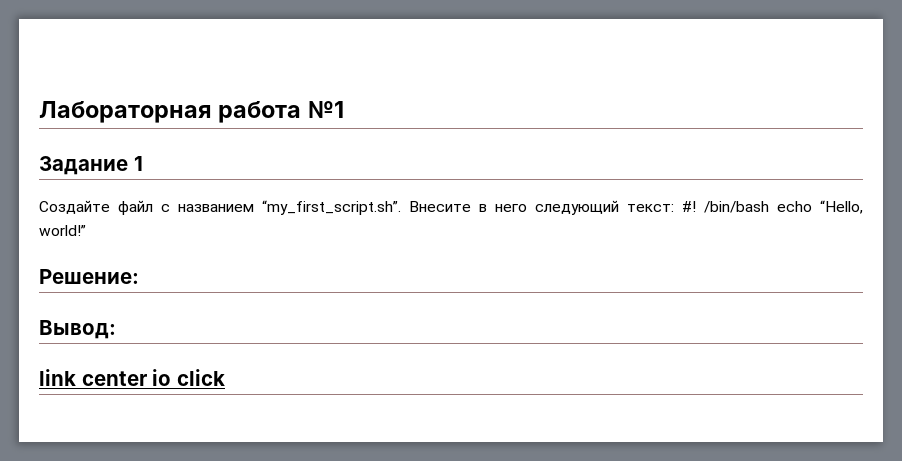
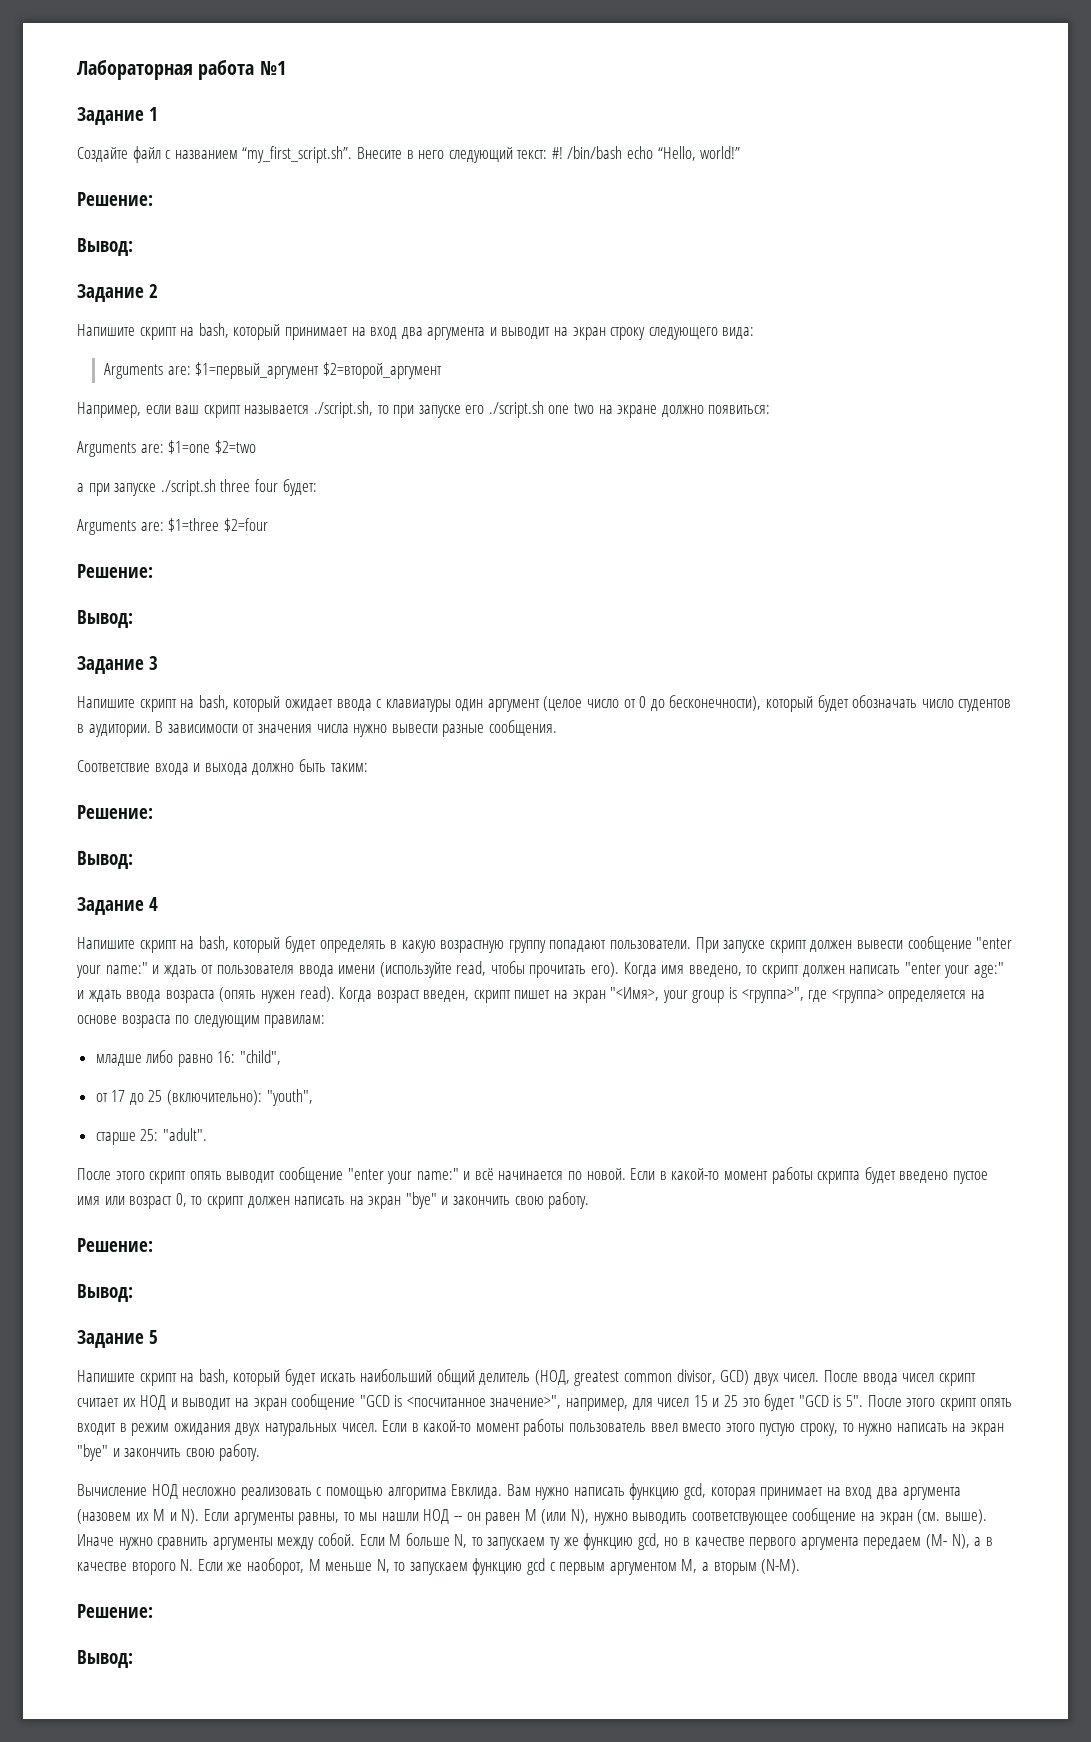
- link center io click
+ Задание 2
+ Напишите скрипт на bash, который принимает на вход два аргумента и выводит на экран строку следующего вида:
+ Arguments are: $1=первый_аргумент $2=второй_аргумент
+ Например, если ваш скрипт называется ./script.sh, то при запуске его ./script.sh one two на экране должно появиться:
+ Arguments are: $1=one $2=two
+ а при запуске ./script.sh three four будет:
+ Arguments are: $1=three $2=four
+ Решение:
+ Вывод:
+ Задание 3
+ Напишите скрипт на bash, который ожидает ввода с клавиатуры один аргумент (целое число от 0 до бесконечности), который будет обозначать число студентов в аудитории. В зависимости от значения числа нужно вывести разные сообщения.
+ Соответствие входа и выхода должно быть таким:
+ Решение:
+ Вывод:
+ Задание 4
+ Напишите скрипт на bash, который будет определять в какую возрастную группу попадают пользователи. При запуске скрипт должен вывести сообщение "enter your name:" и ждать от пользователя ввода имени (используйте read, чтобы прочитать его). Когда имя введено, то скрипт должен написать "enter your age:" и ждать ввода возраста (опять нужен read). Когда возраст введен, скрипт пишет на экран "<Имя>, your group is <группа>", где <группа> определяется на основе возраста по следующим правилам:
+ младше либо равно 16: "child",
+ от 17 до 25 (включительно): "youth",
+ старше 25: "adult".
+ После этого скрипт опять выводит сообщение "enter your name:" и всё начинается по новой. Если в какой-то момент работы скрипта будет введено пустое имя или возраст 0, то скрипт должен написать на экран "bye" и закончить свою работу.
+ Решение:
+ Вывод:
+ Задание 5
+ Напишите скрипт на bash, который будет искать наибольший общий делитель (НОД, greatest common divisor, GCD) двух чисел. После ввода чисел скрипт считает их НОД и выводит на экран сообщение "GCD is <посчитанное значение>", например, для чисел 15 и 25 это будет "GCD is 5". После этого скрипт опять входит в режим ожидания двух натуральных чисел. Если в какой-то момент работы пользователь ввел вместо этого пустую строку, то нужно написать на экран "bye" и закончить свою работу.
+ Вычисление НОД несложно реализовать с помощью алгоритма Евклида. Вам нужно написать функцию gcd, которая принимает на вход два аргумента (назовем их M и N). Если аргументы равны, то мы нашли НОД -- он равен M (или N), нужно выводить соответствующее сообщение на экран (см. выше). Иначе нужно сравнить аргументы между собой. Если M больше N, то запускаем ту же функцию gcd, но в качестве первого аргумента передаем (M- N), а в качестве второго N. Если же наоборот, M меньше N, то запускаем функцию gcd с первым аргументом M, а вторым (N-M).
+ Решение:
+ Вывод:

